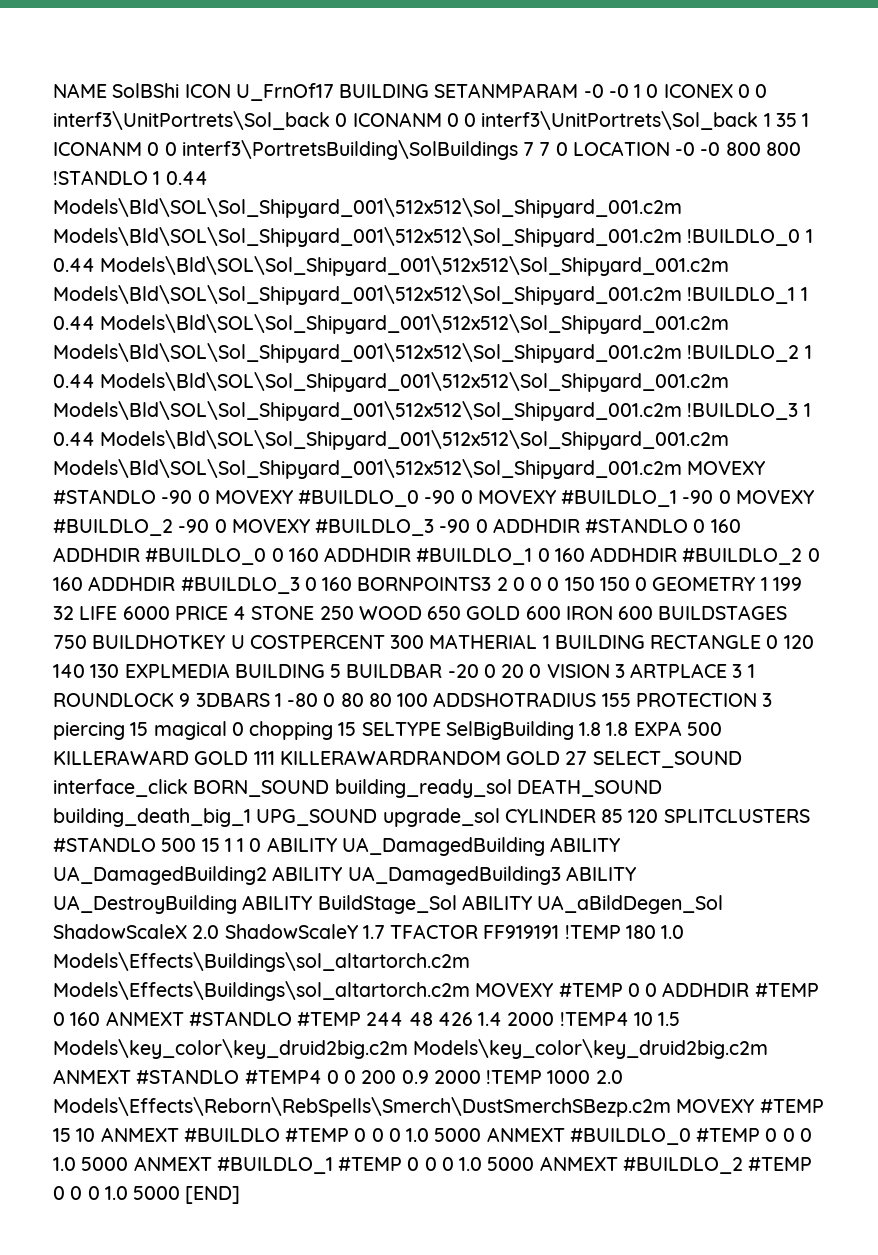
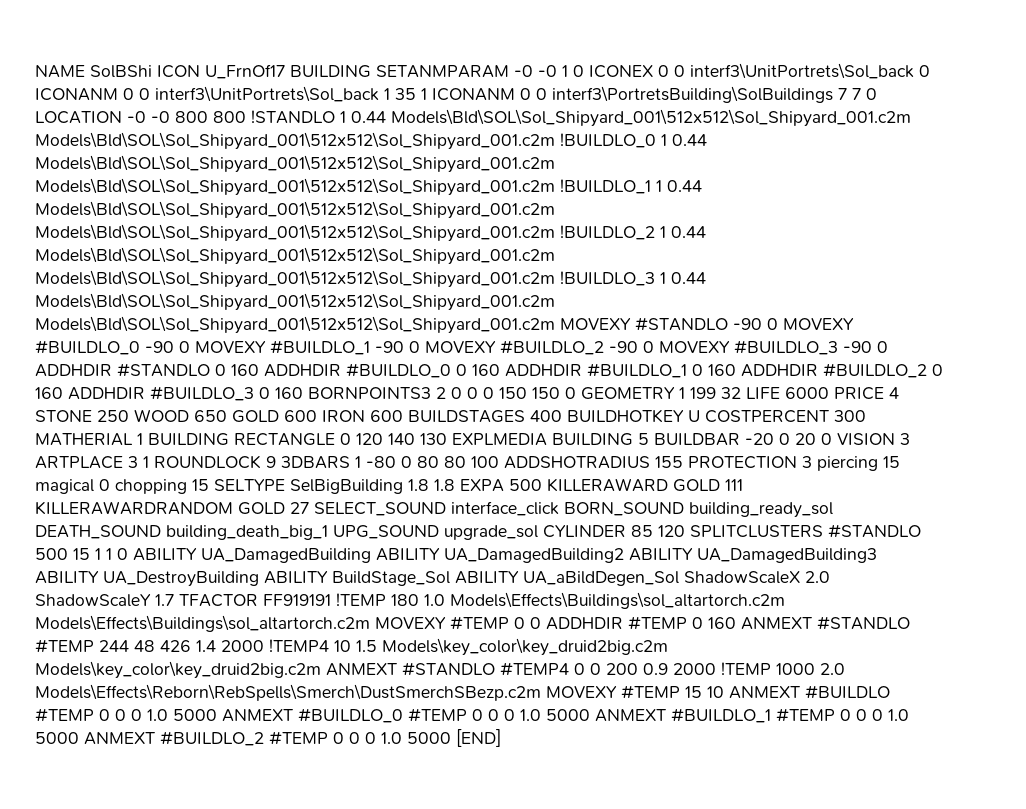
- NAME SolBShi ICON U_FrnOf17 BUILDING SETANMPARAM -0 -0 1 0 ICONEX 0 0 interf3\UnitPortrets\Sol_back 0 ICONANM 0 0 interf3\UnitPortrets\Sol_back 1 35 1 ICONANM 0 0 interf3\PortretsBuilding\SolBuildings 7 7 0 LOCATION -0 -0 800 800 !STANDLO 1 0.44 Models\Bld\SOL\Sol_Shipyard_001\512x512\Sol_Shipyard_001.c2m Models\Bld\SOL\Sol_Shipyard_001\512x512\Sol_Shipyard_001.c2m !BUILDLO_0 1 0.44 Models\Bld\SOL\Sol_Shipyard_001\512x512\Sol_Shipyard_001.c2m Models\Bld\SOL\Sol_Shipyard_001\512x512\Sol_Shipyard_001.c2m !BUILDLO_1 1 0.44 Models\Bld\SOL\Sol_Shipyard_001\512x512\Sol_Shipyard_001.c2m Models\Bld\SOL\Sol_Shipyard_001\512x512\Sol_Shipyard_001.c2m !BUILDLO_2 1 0.44 Models\Bld\SOL\Sol_Shipyard_001\512x512\Sol_Shipyard_001.c2m Models\Bld\SOL\Sol_Shipyard_001\512x512\Sol_Shipyard_001.c2m !BUILDLO_3 1 0.44 Models\Bld\SOL\Sol_Shipyard_001\512x512\Sol_Shipyard_001.c2m Models\Bld\SOL\Sol_Shipyard_001\512x512\Sol_Shipyard_001.c2m MOVEXY #STANDLO -90 0 MOVEXY #BUILDLO_0 -90 0 MOVEXY #BUILDLO_1 -90 0 MOVEXY #BUILDLO_2 -90 0 MOVEXY #BUILDLO_3 -90 0 ADDHDIR #STANDLO 0 160 ADDHDIR #BUILDLO_0 0 160 ADDHDIR #BUILDLO_1 0 160 ADDHDIR #BUILDLO_2 0 160 ADDHDIR #BUILDLO_3 0 160 BORNPOINTS3 2 0 0 0 150 150 0 GEOMETRY 1 199 32 LIFE 6000 PRICE 4 STONE 250 WOOD 650 GOLD 600 IRON 600 BUILDSTAGES 750 BUILDHOTKEY U COSTPERCENT 300 MATHERIAL 1 BUILDING RECTANGLE 0 120 140 130 EXPLMEDIA BUILDING 5 BUILDBAR -20 0 20 0 VISION 3 ARTPLACE 3 1 ROUNDLOCK 9 3DBARS 1 -80 0 80 80 100 ADDSHOTRADIUS 155 PROTECTION 3 piercing 15 magical 0 chopping 15 SELTYPE SelBigBuilding 1.8 1.8 EXPA 500 KILLERAWARD GOLD 111 KILLERAWARDRANDOM GOLD 27 SELECT_SOUND interface_click BORN_SOUND building_ready_sol DEATH_SOUND building_death_big_1 UPG_SOUND upgrade_sol CYLINDER 85 120 SPLITCLUSTERS #STANDLO 500 15 1 1 0 ABILITY UA_DamagedBuilding ABILITY UA_DamagedBuilding2 ABILITY UA_DamagedBuilding3 ABILITY UA_DestroyBuilding ABILITY BuildStage_Sol ABILITY UA_aBildDegen_Sol ShadowScaleX 2.0 ShadowScaleY 1.7 TFACTOR FF919191 !TEMP 180 1.0 Models\Effects\Buildings\sol_altartorch.c2m Models\Effects\Buildings\sol_altartorch.c2m MOVEXY #TEMP 0 0 ADDHDIR #TEMP 0 160 ANMEXT #STANDLO #TEMP 244 48 426 1.4 2000 !TEMP4 10 1.5 Models\key_color\key_druid2big.c2m Models\key_color\key_druid2big.c2m ANMEXT #STANDLO #TEMP4 0 0 200 0.9 2000 !TEMP 1000 2.0 Models\Effects\Reborn\RebSpells\Smerch\DustSmerchSBezp.c2m MOVEXY #TEMP 15 10 ANMEXT #BUILDLO #TEMP 0 0 0 1.0 5000 ANMEXT #BUILDLO_0 #TEMP 0 0 0 1.0 5000 ANMEXT #BUILDLO_1 #TEMP 0 0 0 1.0 5000 ANMEXT #BUILDLO_2 #TEMP 0 0 0 1.0 5000 [END]
+ NAME SolBShi ICON U_FrnOf17 BUILDING SETANMPARAM -0 -0 1 0 ICONEX 0 0 interf3\UnitPortrets\Sol_back 0 ICONANM 0 0 interf3\UnitPortrets\Sol_back 1 35 1 ICONANM 0 0 interf3\PortretsBuilding\SolBuildings 7 7 0 LOCATION -0 -0 800 800 !STANDLO 1 0.44 Models\Bld\SOL\Sol_Shipyard_001\512x512\Sol_Shipyard_001.c2m Models\Bld\SOL\Sol_Shipyard_001\512x512\Sol_Shipyard_001.c2m !BUILDLO_0 1 0.44 Models\Bld\SOL\Sol_Shipyard_001\512x512\Sol_Shipyard_001.c2m Models\Bld\SOL\Sol_Shipyard_001\512x512\Sol_Shipyard_001.c2m !BUILDLO_1 1 0.44 Models\Bld\SOL\Sol_Shipyard_001\512x512\Sol_Shipyard_001.c2m Models\Bld\SOL\Sol_Shipyard_001\512x512\Sol_Shipyard_001.c2m !BUILDLO_2 1 0.44 Models\Bld\SOL\Sol_Shipyard_001\512x512\Sol_Shipyard_001.c2m Models\Bld\SOL\Sol_Shipyard_001\512x512\Sol_Shipyard_001.c2m !BUILDLO_3 1 0.44 Models\Bld\SOL\Sol_Shipyard_001\512x512\Sol_Shipyard_001.c2m Models\Bld\SOL\Sol_Shipyard_001\512x512\Sol_Shipyard_001.c2m MOVEXY #STANDLO -90 0 MOVEXY #BUILDLO_0 -90 0 MOVEXY #BUILDLO_1 -90 0 MOVEXY #BUILDLO_2 -90 0 MOVEXY #BUILDLO_3 -90 0 ADDHDIR #STANDLO 0 160 ADDHDIR #BUILDLO_0 0 160 ADDHDIR #BUILDLO_1 0 160 ADDHDIR #BUILDLO_2 0 160 ADDHDIR #BUILDLO_3 0 160 BORNPOINTS3 2 0 0 0 150 150 0 GEOMETRY 1 199 32 LIFE 6000 PRICE 4 STONE 250 WOOD 650 GOLD 600 IRON 600 BUILDSTAGES 400 BUILDHOTKEY U COSTPERCENT 300 MATHERIAL 1 BUILDING RECTANGLE 0 120 140 130 EXPLMEDIA BUILDING 5 BUILDBAR -20 0 20 0 VISION 3 ARTPLACE 3 1 ROUNDLOCK 9 3DBARS 1 -80 0 80 80 100 ADDSHOTRADIUS 155 PROTECTION 3 piercing 15 magical 0 chopping 15 SELTYPE SelBigBuilding 1.8 1.8 EXPA 500 KILLERAWARD GOLD 111 KILLERAWARDRANDOM GOLD 27 SELECT_SOUND interface_click BORN_SOUND building_ready_sol DEATH_SOUND building_death_big_1 UPG_SOUND upgrade_sol CYLINDER 85 120 SPLITCLUSTERS #STANDLO 500 15 1 1 0 ABILITY UA_DamagedBuilding ABILITY UA_DamagedBuilding2 ABILITY UA_DamagedBuilding3 ABILITY UA_DestroyBuilding ABILITY BuildStage_Sol ABILITY UA_aBildDegen_Sol ShadowScaleX 2.0 ShadowScaleY 1.7 TFACTOR FF919191 !TEMP 180 1.0 Models\Effects\Buildings\sol_altartorch.c2m Models\Effects\Buildings\sol_altartorch.c2m MOVEXY #TEMP 0 0 ADDHDIR #TEMP 0 160 ANMEXT #STANDLO #TEMP 244 48 426 1.4 2000 !TEMP4 10 1.5 Models\key_color\key_druid2big.c2m Models\key_color\key_druid2big.c2m ANMEXT #STANDLO #TEMP4 0 0 200 0.9 2000 !TEMP 1000 2.0 Models\Effects\Reborn\RebSpells\Smerch\DustSmerchSBezp.c2m MOVEXY #TEMP 15 10 ANMEXT #BUILDLO #TEMP 0 0 0 1.0 5000 ANMEXT #BUILDLO_0 #TEMP 0 0 0 1.0 5000 ANMEXT #BUILDLO_1 #TEMP 0 0 0 1.0 5000 ANMEXT #BUILDLO_2 #TEMP 0 0 0 1.0 5000 [END]

